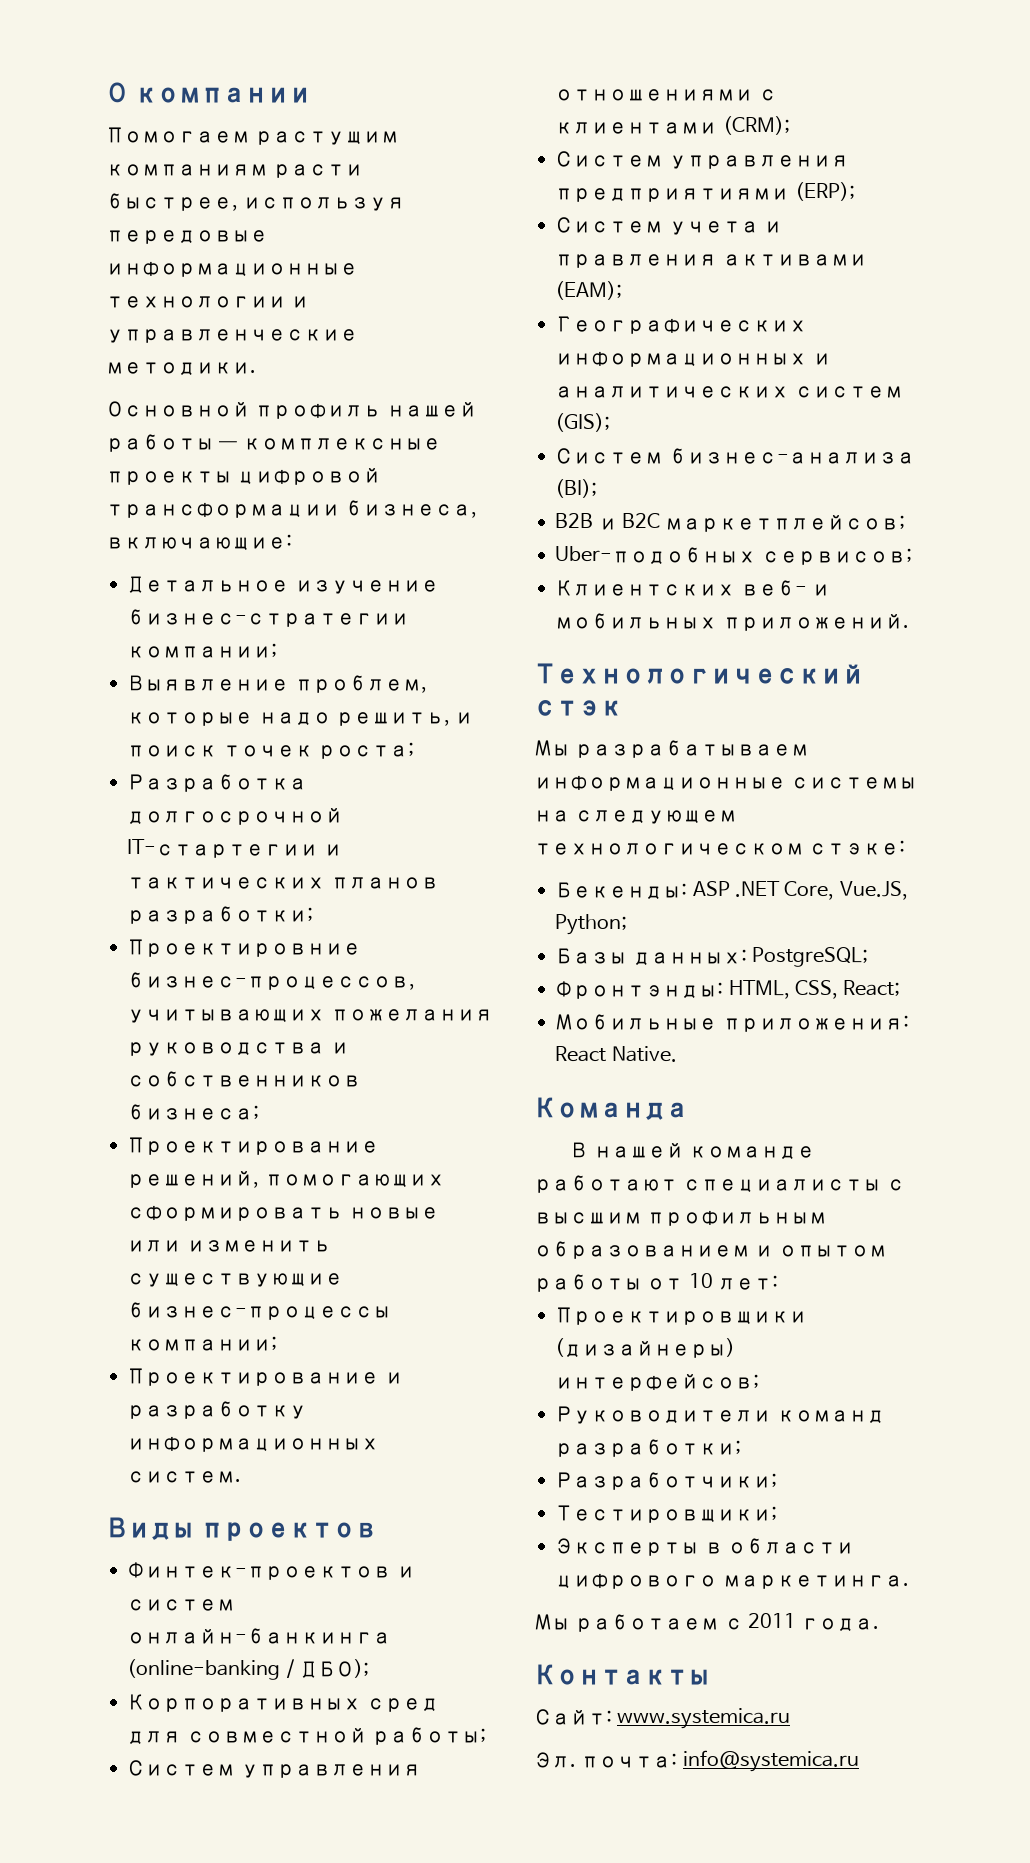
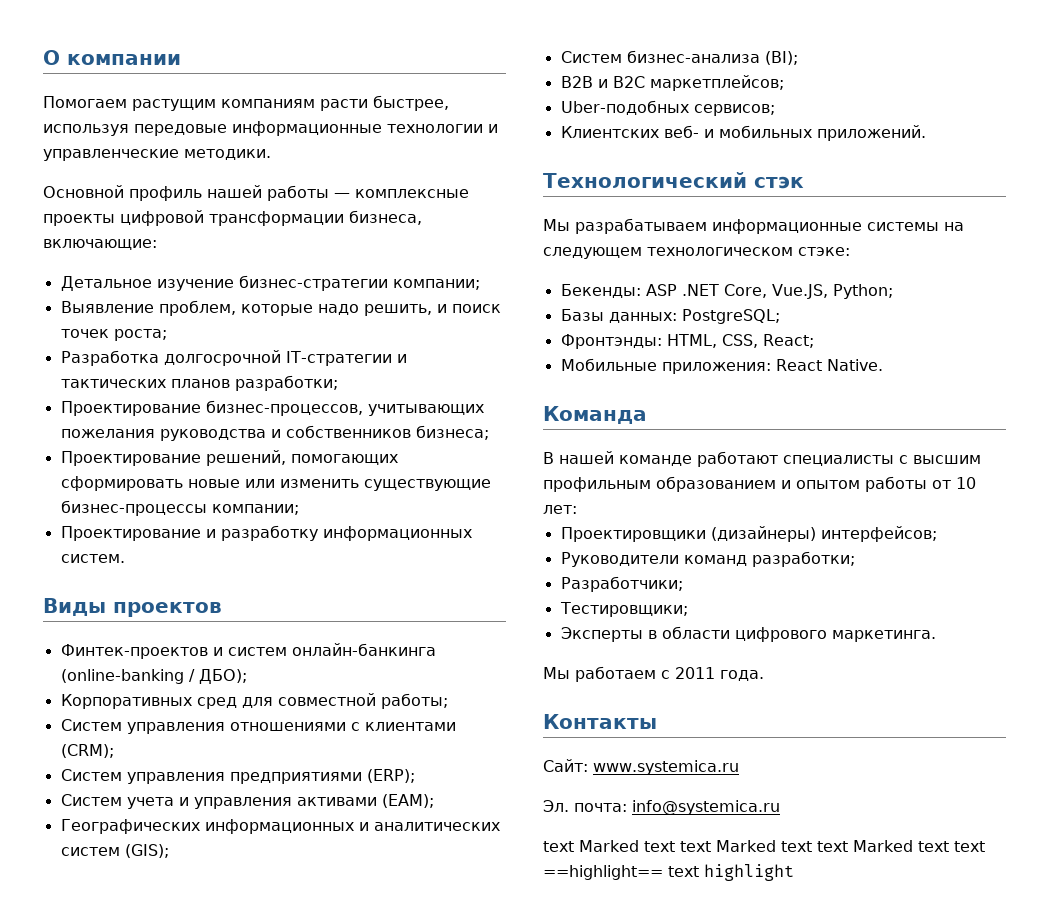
- Разработка долгосрочной IT-стартегии и тактических планов разработки;
+ Разработка долгосрочной IT-стратегии и тактических планов разработки;
- Проектировние бизнес-процессов, учитывающих пожелания руководства и собственников бизнеса;
+ Проектирование бизнес-процессов, учитывающих пожелания руководства и собственников бизнеса;
- Систем учета и правления активами (EAM);
+ Систем учета и управления активами (EAM);
+ text Marked text text Marked text text Marked text text ==highlight== text highlight

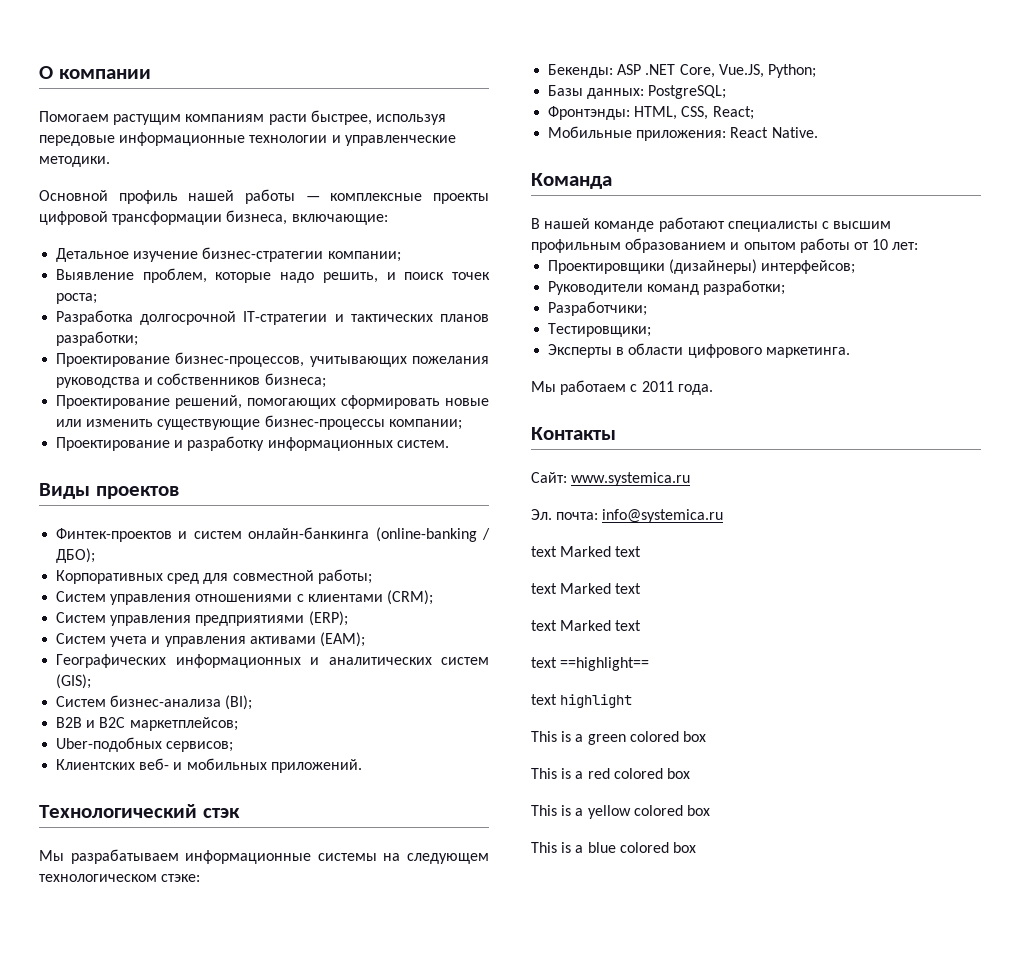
  Эл. почта: info@systemica.ru
- text Marked text text Marked text text Marked text text ==highlight== text highlight
+ text Marked text
+ text Marked text
+ text Marked text
+ text ==highlight==
+ text highlight
+ This is a green colored box
+ This is a red colored box
+ This is a yellow colored box
+ This is a blue colored box

